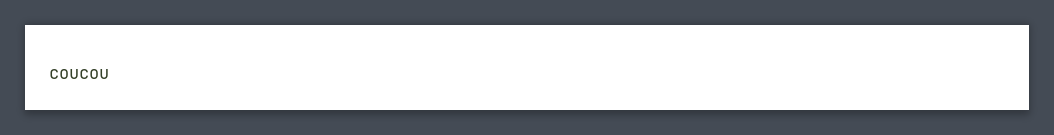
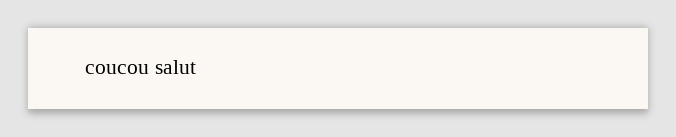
- coucou
+ coucou salut

